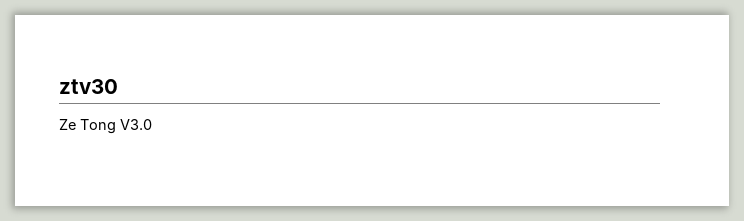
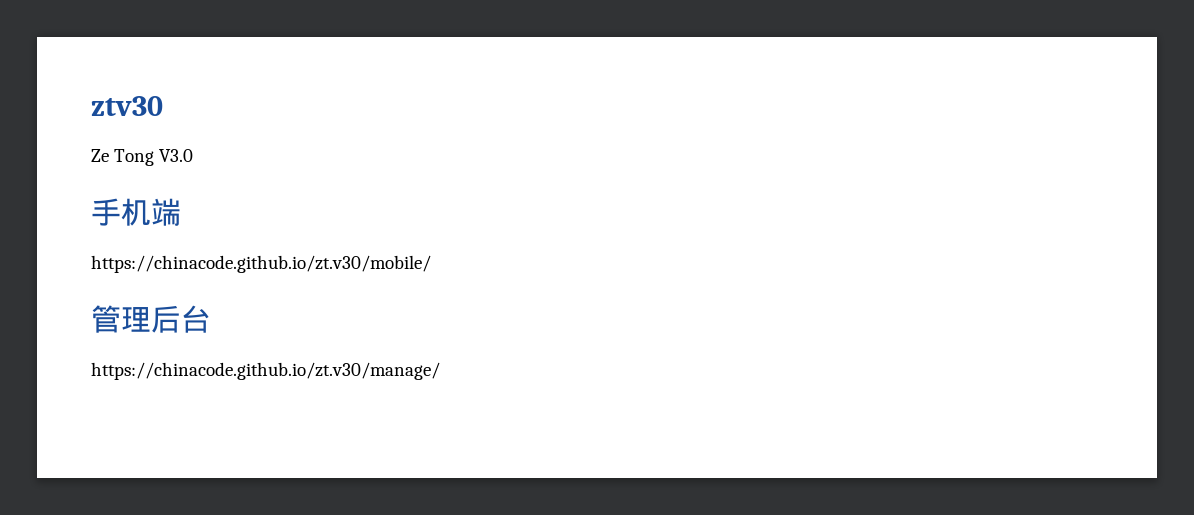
+ 手机端
+ https://chinacode.github.io/zt.v30/mobile/
+ 管理后台
+ https://chinacode.github.io/zt.v30/manage/

